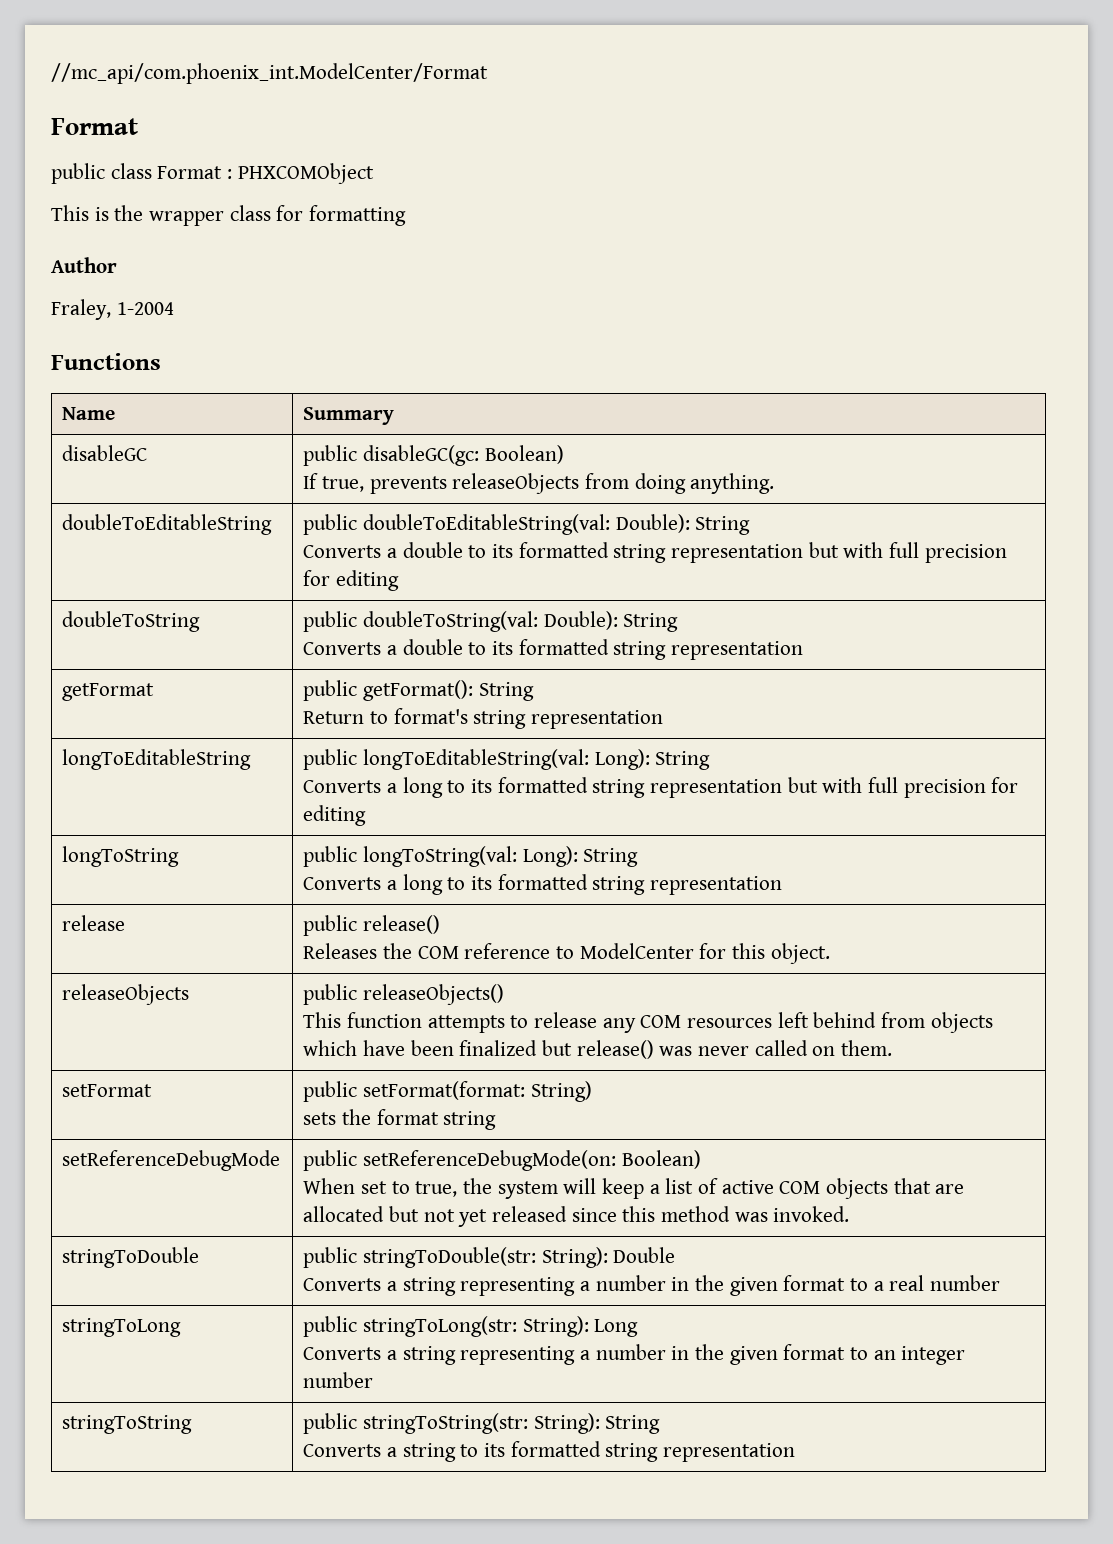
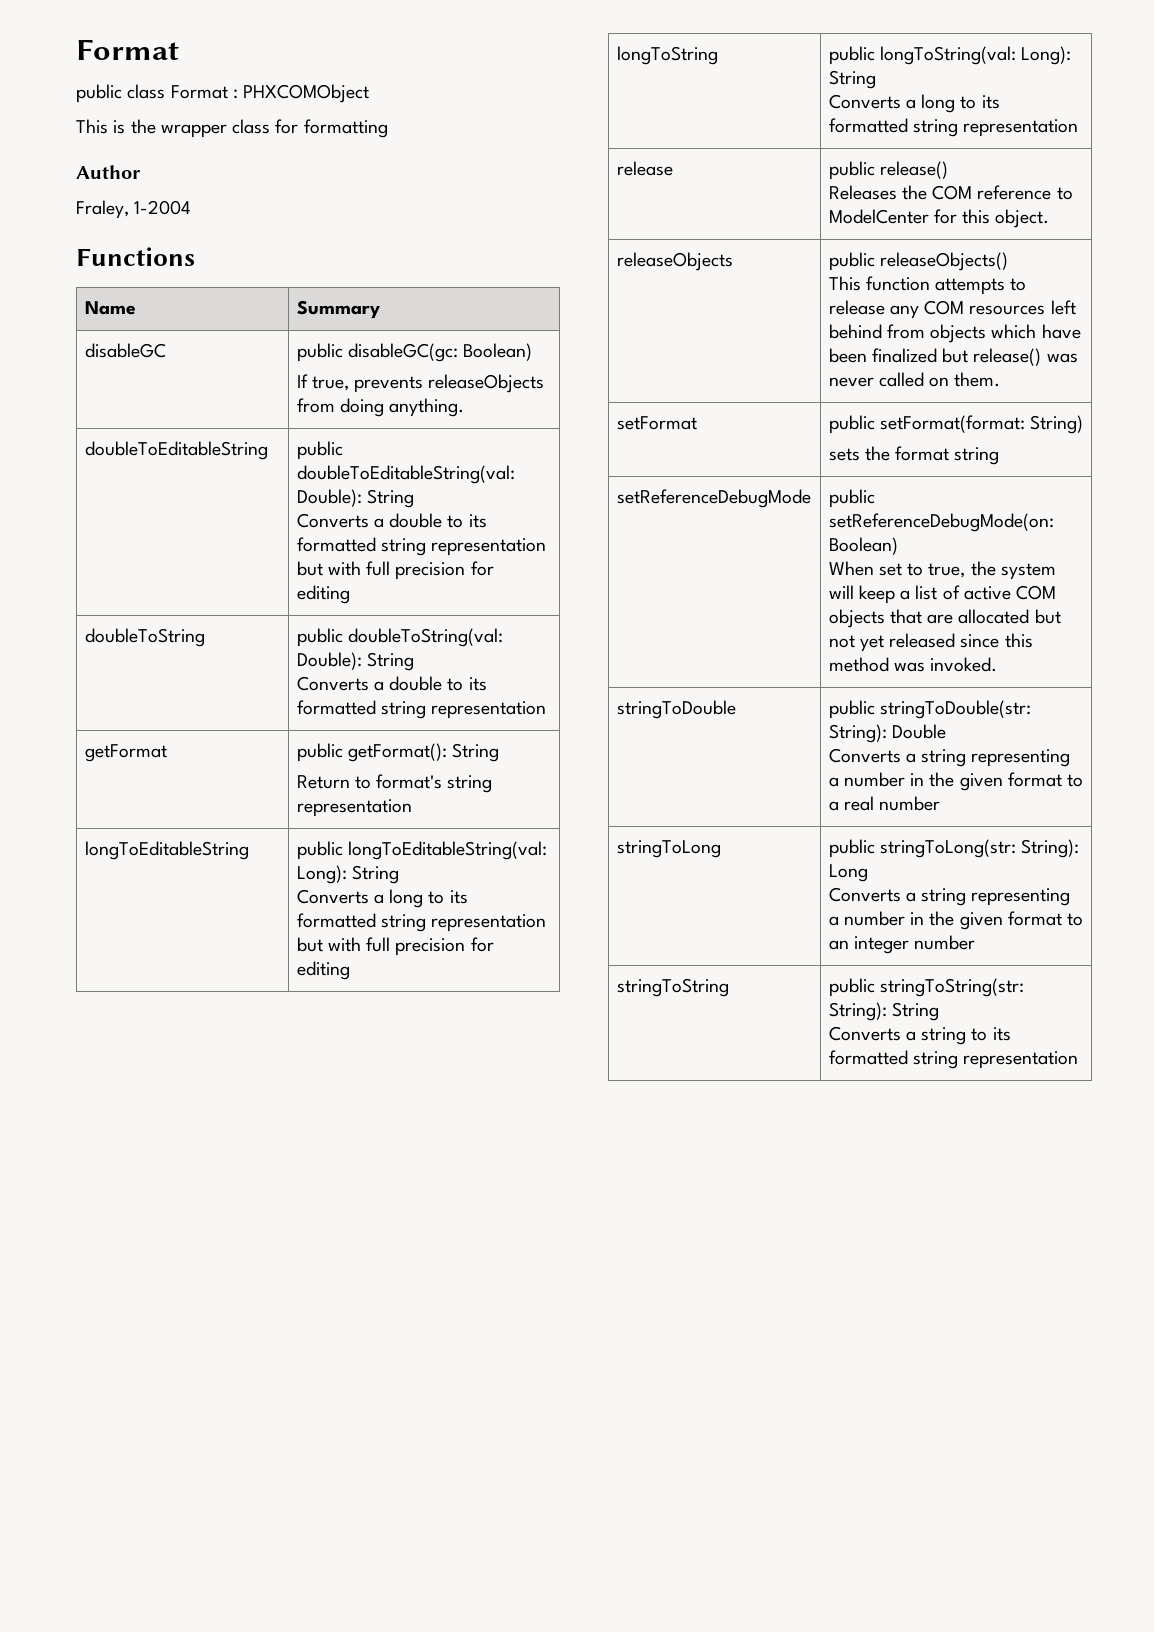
- //mc_api/com.phoenix_int.ModelCenter/Format

